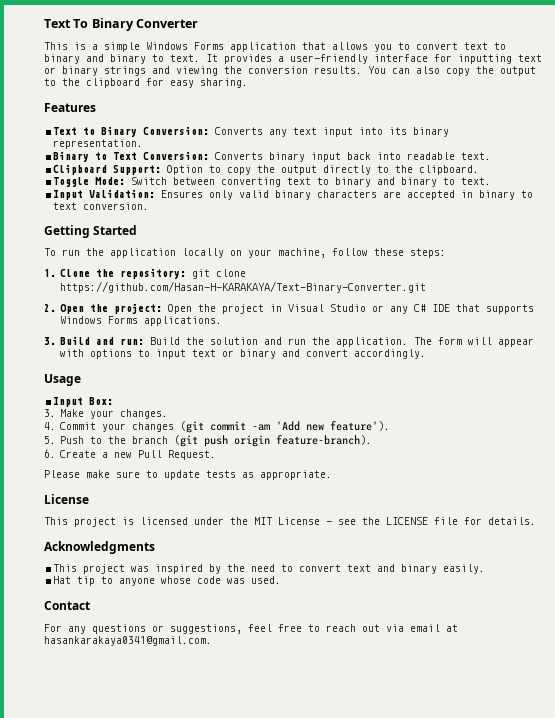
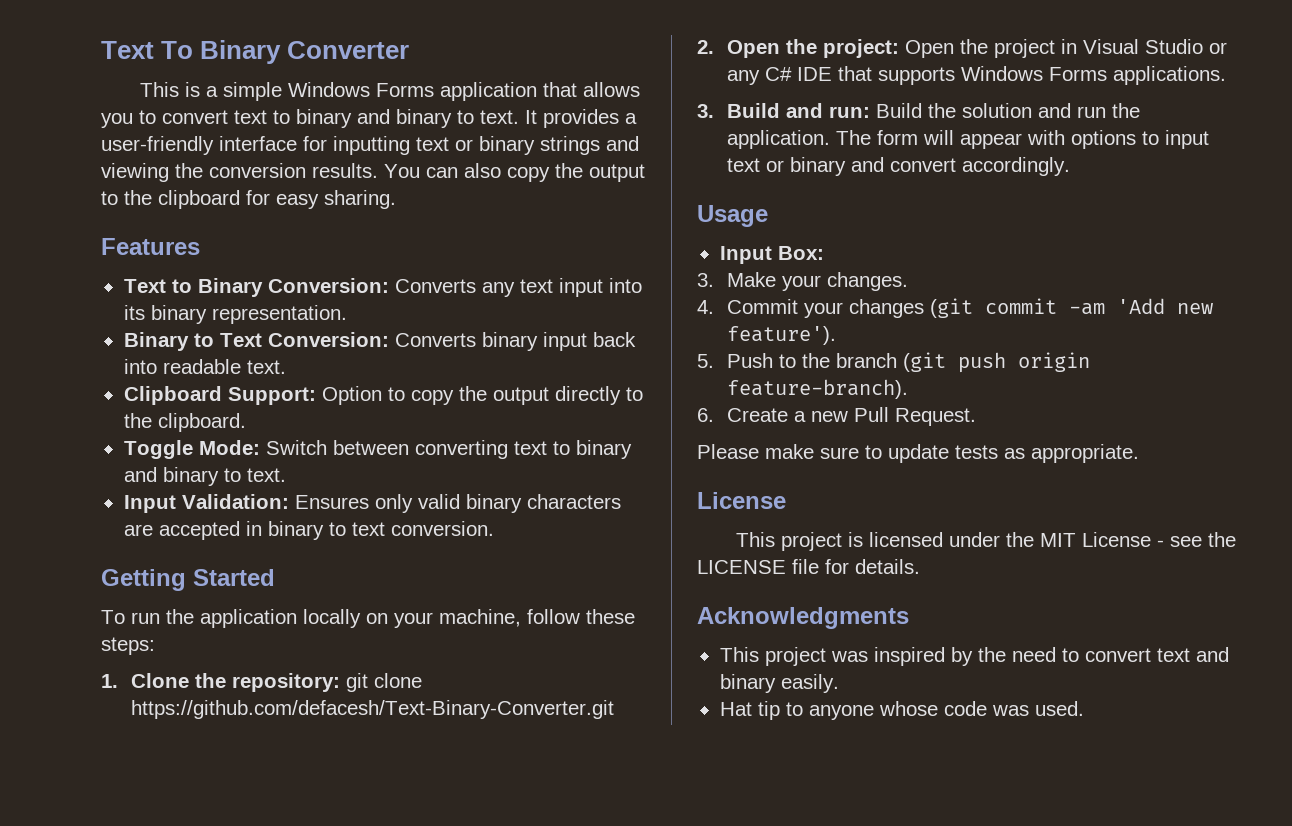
- 1. Clone the repository: git clone https://github.com/Hasan-H-KARAKAYA/Text-Binary-Converter.git
+ 1. Clone the repository: git clone https://github.com/defacesh/Text-Binary-Converter.git
- Contact
- For any questions or suggestions, feel free to reach out via email at hasankarakaya0341@gmail.com.

